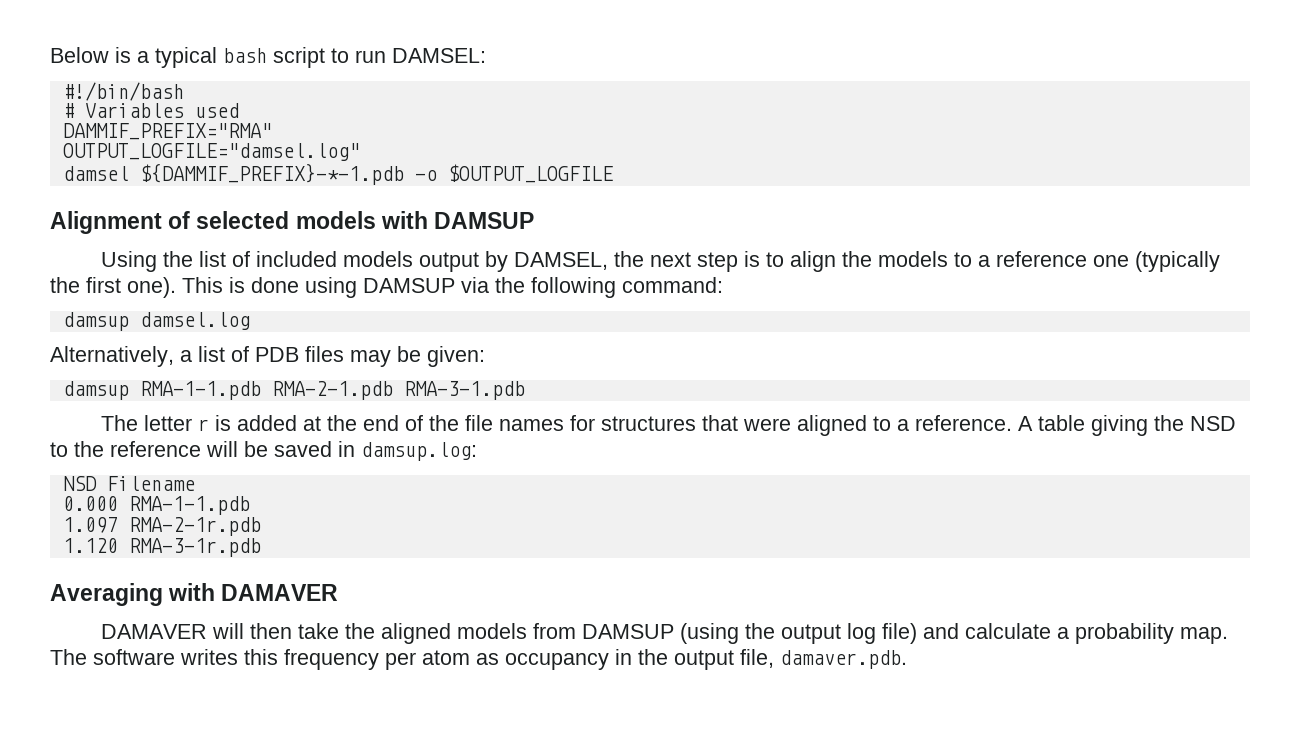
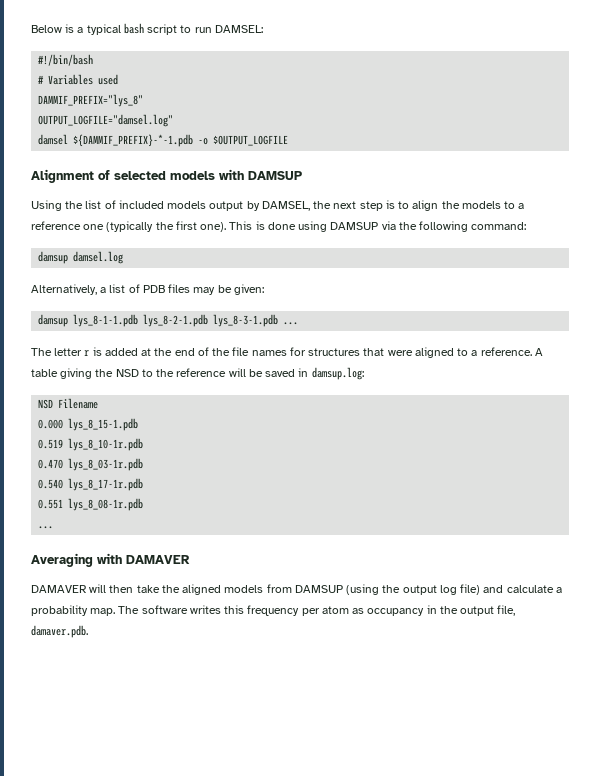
- DAMMIF_PREFIX="RMA"
+ DAMMIF_PREFIX="lys_8"
- damsup RMA-1-1.pdb RMA-2-1.pdb RMA-3-1.pdb
+ damsup lys_8-1-1.pdb lys_8-2-1.pdb lys_8-3-1.pdb ...
- 0.000 RMA-1-1.pdb
- 1.097 RMA-2-1r.pdb
- 1.120 RMA-3-1r.pdb
+ 0.000 lys_8_15-1.pdb
+ 0.519 lys_8_10-1r.pdb
+ 0.470 lys_8_03-1r.pdb
+ 0.540 lys_8_17-1r.pdb
+ 0.551 lys_8_08-1r.pdb
+ ...

